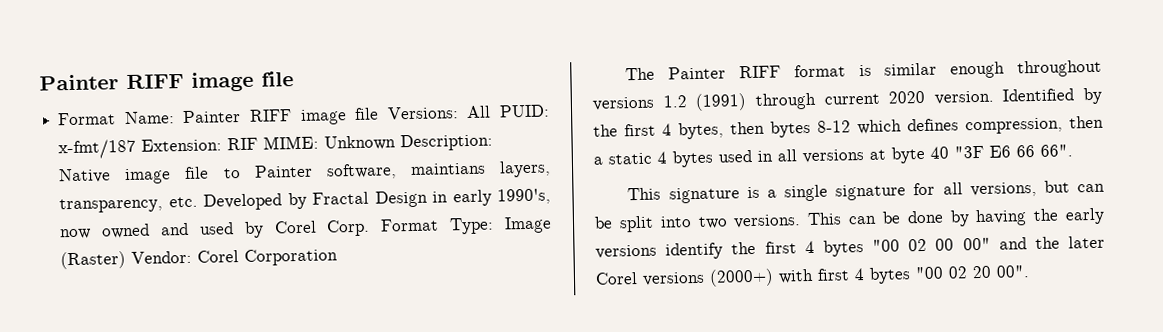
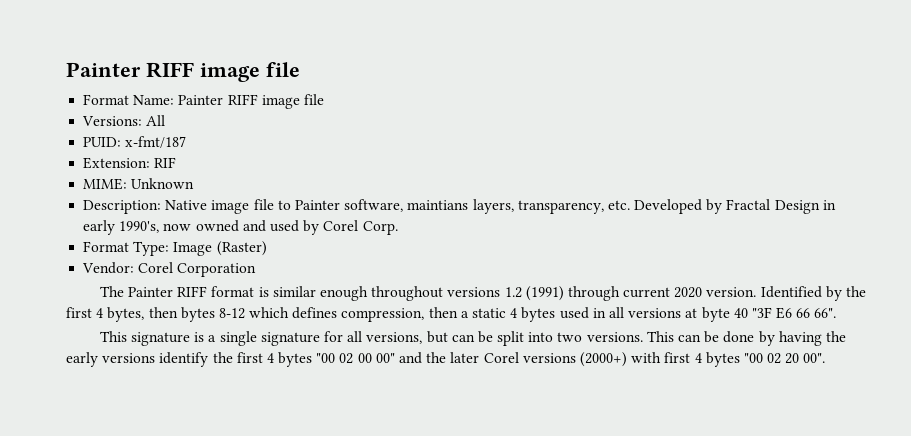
- Format Name: Painter RIFF image file Versions: All PUID: x-fmt/187 Extension: RIF MIME: Unknown Description: Native image file to Painter software, maintians layers, transparency, etc. Developed by Fractal Design in early 1990's, now owned and used by Corel Corp. Format Type: Image (Raster) Vendor: Corel Corporation
+ Format Name: Painter RIFF image file
+ Versions: All
+ PUID: x-fmt/187
+ Extension: RIF
+ MIME: Unknown
+ Description: Native image file to Painter software, maintians layers, transparency, etc. Developed by Fractal Design in early 1990's, now owned and used by Corel Corp.
+ Format Type: Image (Raster)
+ Vendor: Corel Corporation

